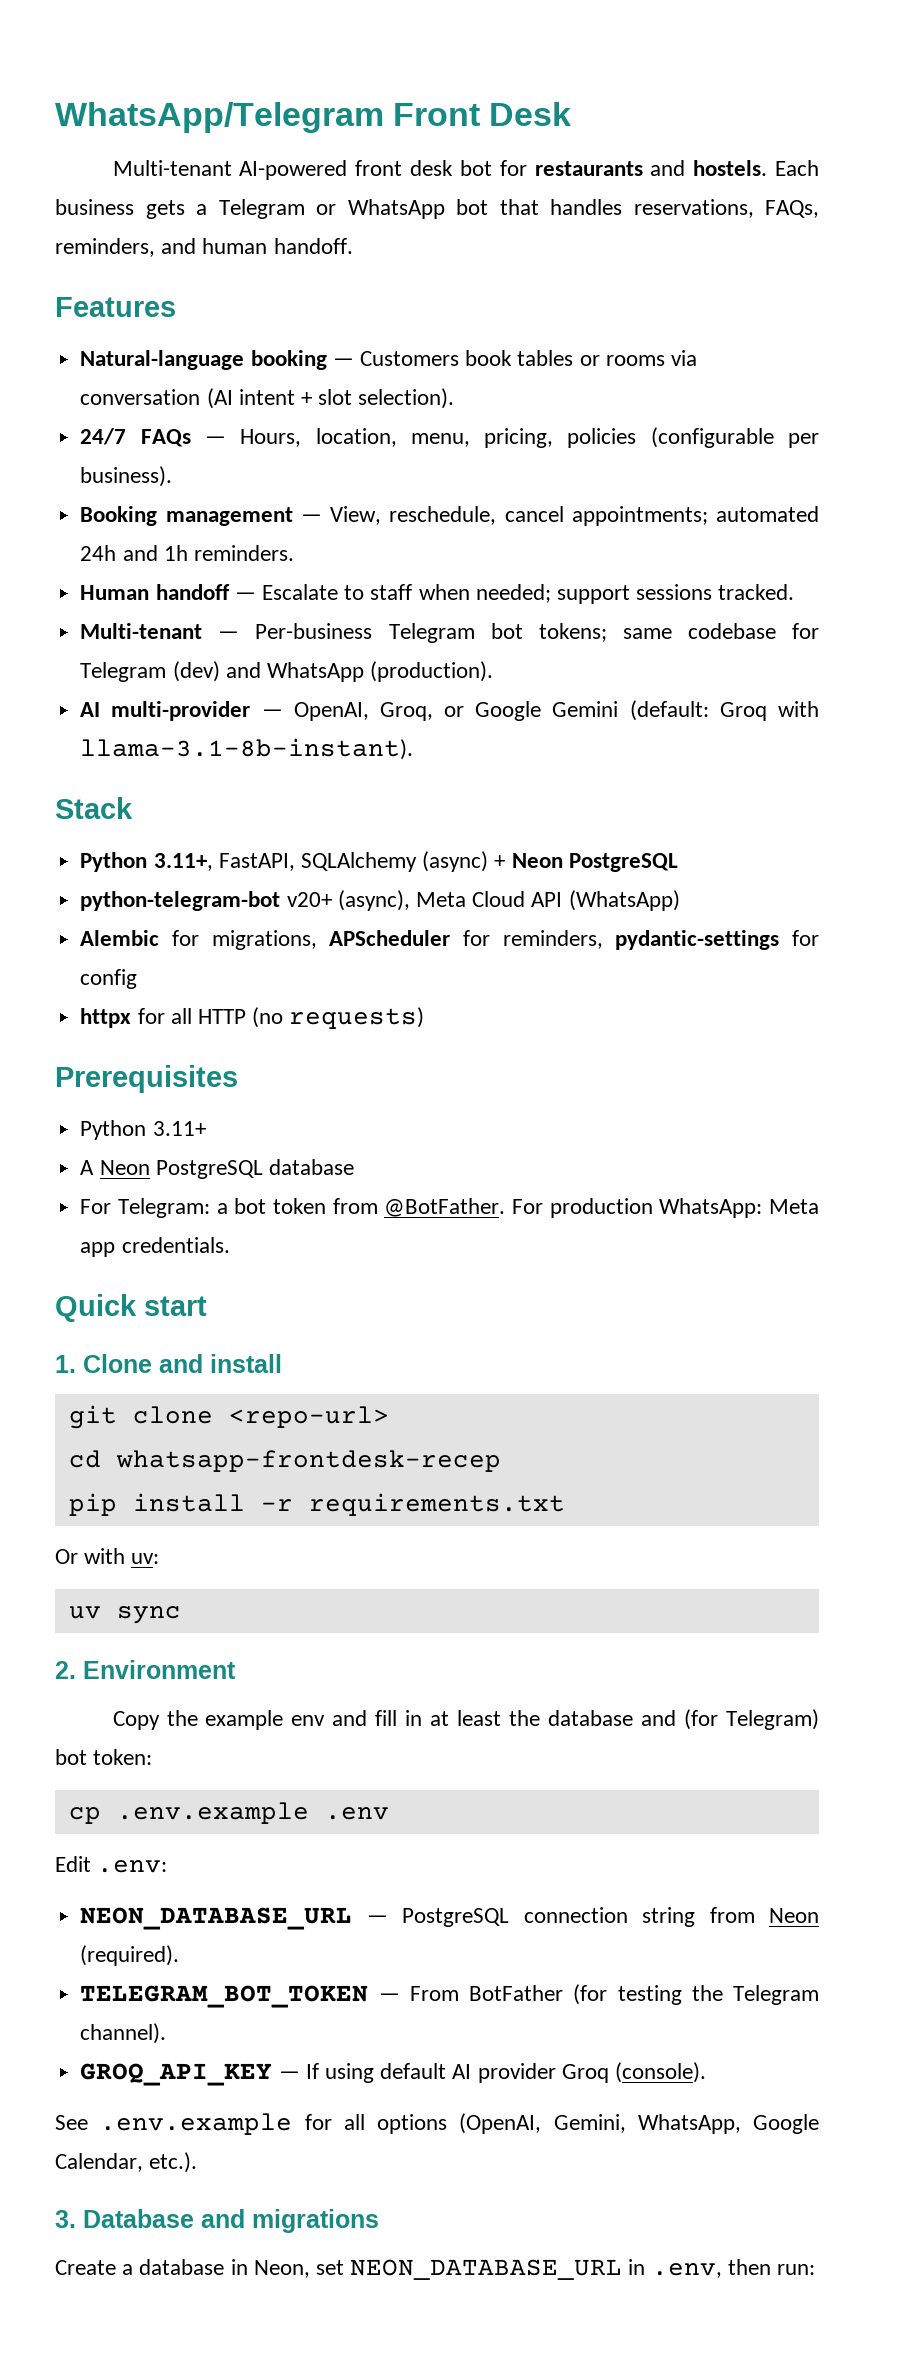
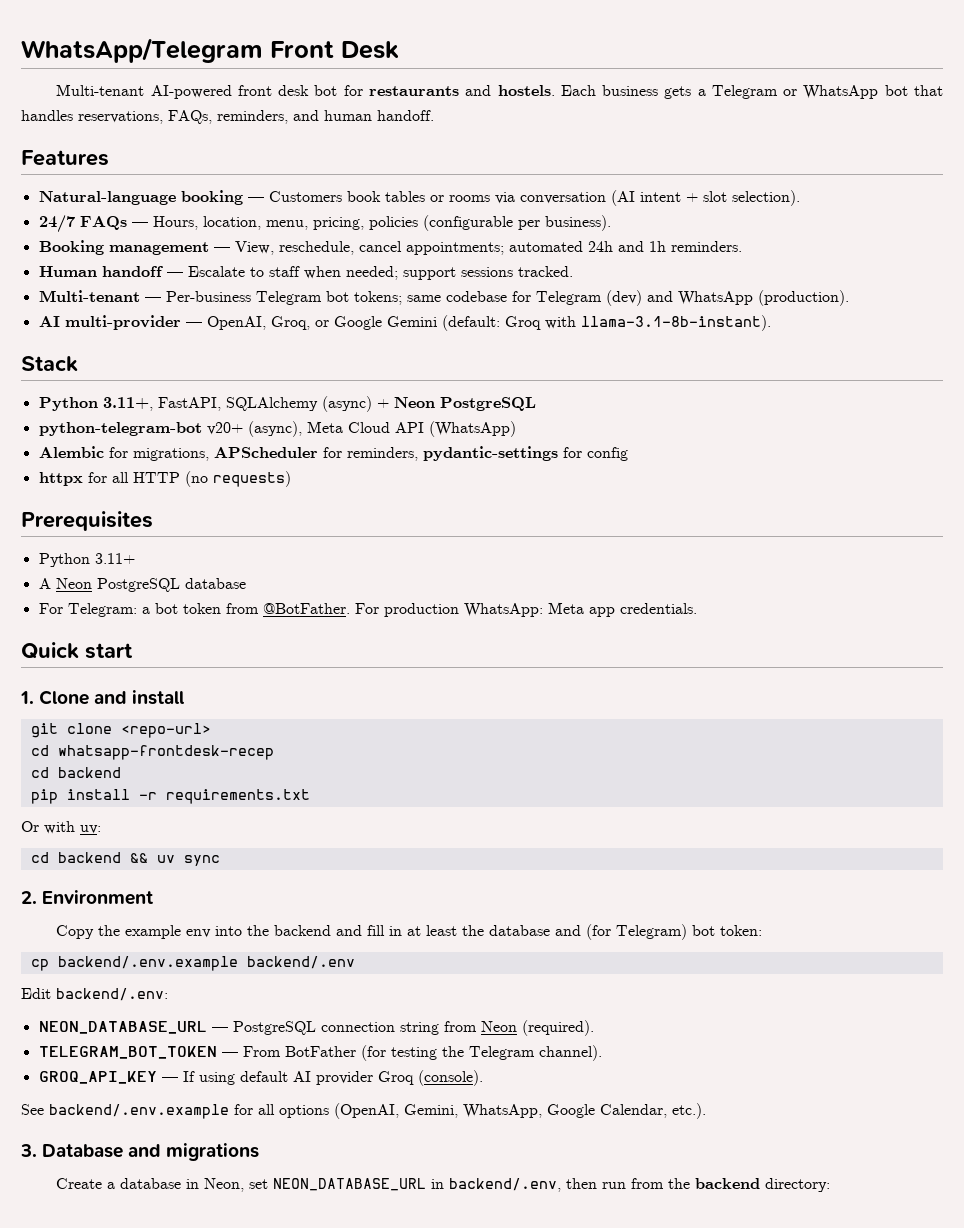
  cd whatsapp-frontdesk-recep
+ cd backend
- uv sync
+ cd backend && uv sync
- Copy the example env and fill in at least the database and (for Telegram) bot token:
+ Copy the example env into the backend and fill in at least the database and (for Telegram) bot token:
- cp .env.example .env
+ cp backend/.env.example backend/.env
- Edit .env:
+ Edit backend/.env:
- See .env.example for all options (OpenAI, Gemini, WhatsApp, Google Calendar, etc.).
+ See backend/.env.example for all options (OpenAI, Gemini, WhatsApp, Google Calendar, etc.).
- Create a database in Neon, set NEON_DATABASE_URL in .env, then run:
+ Create a database in Neon, set NEON_DATABASE_URL in backend/.env, then run from the backend directory:

